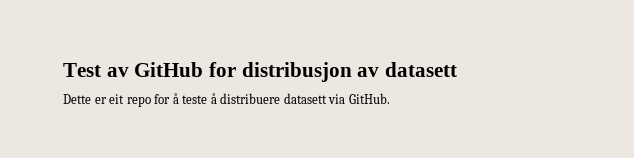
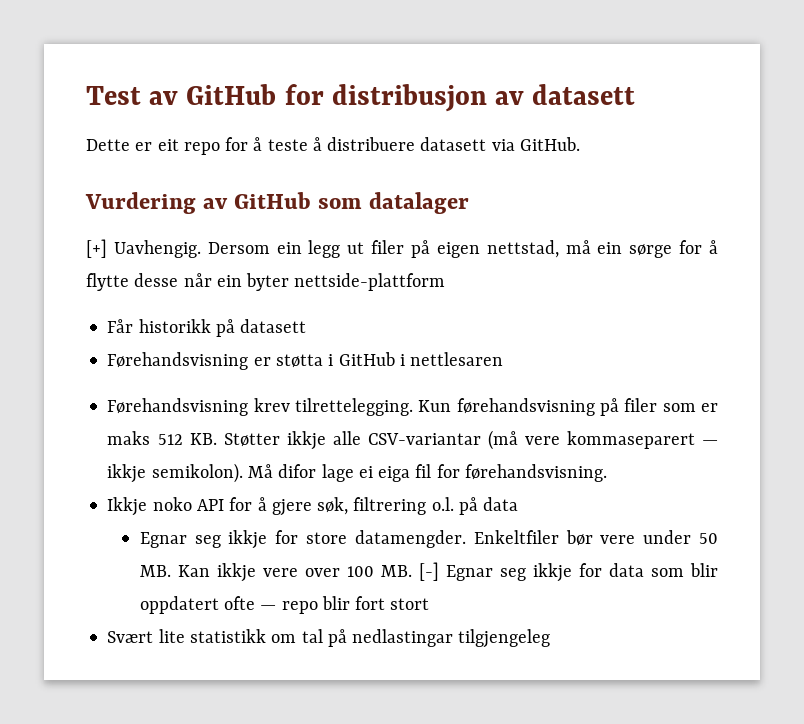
+ Vurdering av GitHub som datalager
+ [+] Uavhengig. Dersom ein legg ut filer på eigen nettstad, må ein sørge for å flytte desse når ein byter nettside-plattform
+ Får historikk på datasett
+ Førehandsvisning er støtta i GitHub i nettlesaren
+ Førehandsvisning krev tilrettelegging. Kun førehandsvisning på filer som er maks 512 KB. Støtter ikkje alle CSV-variantar (må vere kommaseparert — ikkje semikolon). Må difor lage ei eiga fil for førehandsvisning.
+ Ikkje noko API for å gjere søk, filtrering o.l. på data
+ Egnar seg ikkje for store datamengder. Enkeltfiler bør vere under 50 MB. Kan ikkje vere over 100 MB. [-] Egnar seg ikkje for data som blir oppdatert ofte — repo blir fort stort
+ Svært lite statistikk om tal på nedlastingar tilgjengeleg

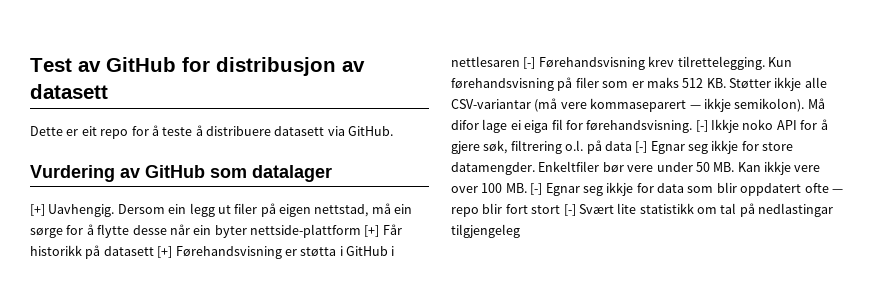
- Dersom ein legg ut filer på eigen nettstad, må ein sørge for å flytte desse når ein byter nettside-plattform
- Får historikk på datasett
- Førehandsvisning er støtta i GitHub i nettlesaren
- Førehandsvisning krev tilrettelegging.
+ Dersom ein legg ut filer på eigen nettstad, må ein sørge for å flytte desse når ein byter nettside-plattform [+] Får historikk på datasett [+] Førehandsvisning er støtta i GitHub i nettlesaren [-] Førehandsvisning krev tilrettelegging.
- Må difor lage ei eiga fil for førehandsvisning.
- Ikkje noko API for å gjere søk, filtrering o.l. på data
- Egnar seg ikkje for store datamengder.
+ Må difor lage ei eiga fil for førehandsvisning. [-] Ikkje noko API for å gjere søk, filtrering o.l. på data [-] Egnar seg ikkje for store datamengder.
- Enkeltfiler bør vere under 50 MB. Kan ikkje vere over 100 MB. [-] Egnar seg ikkje for data som blir oppdatert ofte — repo blir fort stort
- Svært lite statistikk om tal på nedlastingar tilgjengeleg
+ Enkeltfiler bør vere under 50 MB. Kan ikkje vere over 100 MB. [-] Egnar seg ikkje for data som blir oppdatert ofte — repo blir fort stort [-] Svært lite statistikk om tal på nedlastingar tilgjengeleg

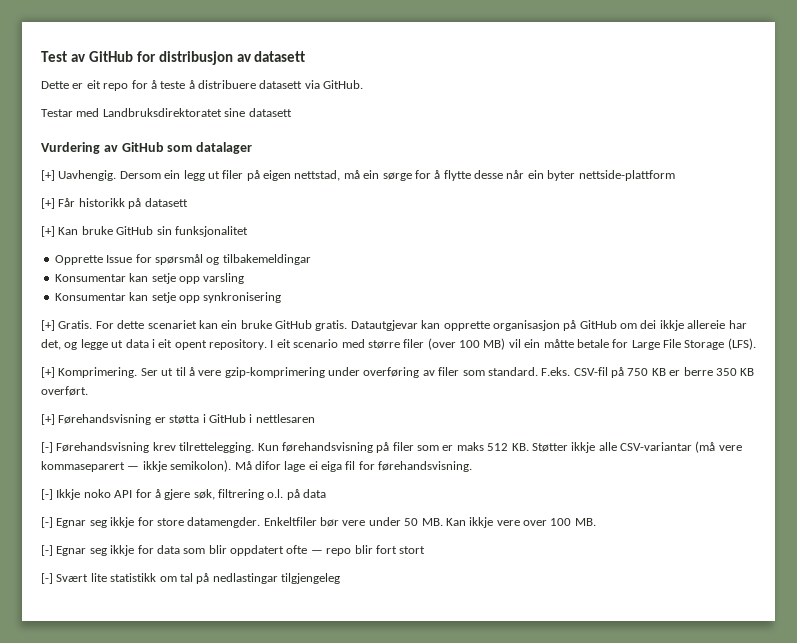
+ Testar med Landbruksdirektoratet sine datasett
- Dersom ein legg ut filer på eigen nettstad, må ein sørge for å flytte desse når ein byter nettside-plattform [+] Får historikk på datasett [+] Førehandsvisning er støtta i GitHub i nettlesaren [-] Førehandsvisning krev tilrettelegging.
+ Dersom ein legg ut filer på eigen nettstad, må ein sørge for å flytte desse når ein byter nettside-plattform
+ [+] Får historikk på datasett
+ [+] Kan bruke GitHub sin funksjonalitet
+ Opprette Issue for spørsmål og tilbakemeldingar
+ Konsumentar kan setje opp varsling
+ Konsumentar kan setje opp synkronisering
+ [+] Gratis. For dette scenariet kan ein bruke GitHub gratis. Datautgjevar kan opprette organisasjon på GitHub om dei ikkje allereie har det, og legge ut data i eit opent repository. I eit scenario med større filer (over 100 MB) vil ein måtte betale for Large File Storage (LFS).
+ [+] Komprimering. Ser ut til å vere gzip-komprimering under overføring av filer som standard. F.eks. CSV-fil på 750 KB er berre 350 KB overført.
+ [+] Førehandsvisning er støtta i GitHub i nettlesaren
+ [-] Førehandsvisning krev tilrettelegging.
- Må difor lage ei eiga fil for førehandsvisning. [-] Ikkje noko API for å gjere søk, filtrering o.l. på data [-] Egnar seg ikkje for store datamengder.
+ Må difor lage ei eiga fil for førehandsvisning.
+ [-] Ikkje noko API for å gjere søk, filtrering o.l. på data
+ [-] Egnar seg ikkje for store datamengder.
- Enkeltfiler bør vere under 50 MB. Kan ikkje vere over 100 MB. [-] Egnar seg ikkje for data som blir oppdatert ofte — repo blir fort stort [-] Svært lite statistikk om tal på nedlastingar tilgjengeleg
+ Enkeltfiler bør vere under 50 MB. Kan ikkje vere over 100 MB.
+ [-] Egnar seg ikkje for data som blir oppdatert ofte — repo blir fort stort
+ [-] Svært lite statistikk om tal på nedlastingar tilgjengeleg

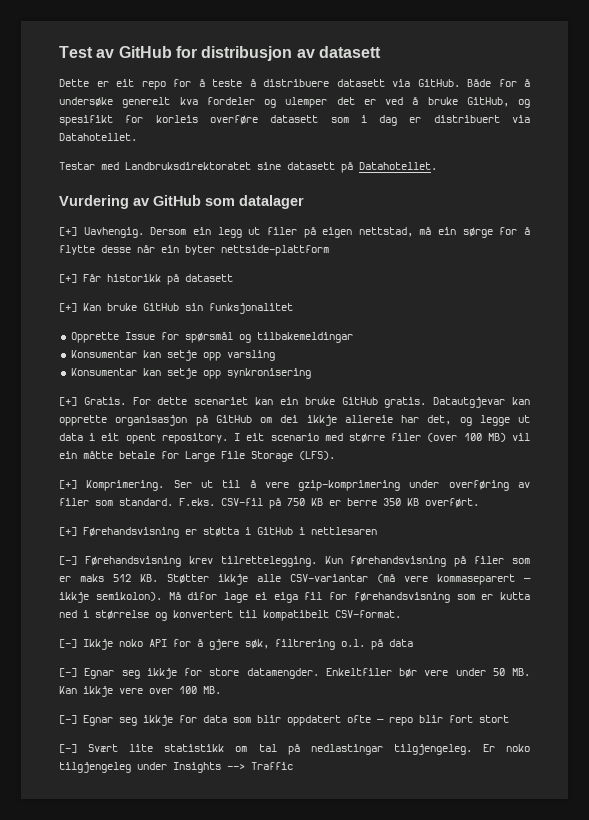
+ Både for å undersøke generelt kva fordeler og ulemper det er ved å bruke GitHub, og spesifikt for korleis overføre datasett som i dag er distribuert via Datahotellet.
- Testar med Landbruksdirektoratet sine datasett
+ Testar med Landbruksdirektoratet sine datasett på Datahotellet.
- Må difor lage ei eiga fil for førehandsvisning.
+ Må difor lage ei eiga fil for førehandsvisning som er kutta ned i størrelse og konvertert til kompatibelt CSV-format.
- [-] Svært lite statistikk om tal på nedlastingar tilgjengeleg
+ [-] Svært lite statistikk om tal på nedlastingar tilgjengeleg. Er noko tilgjengeleg under Insights --> Traffic

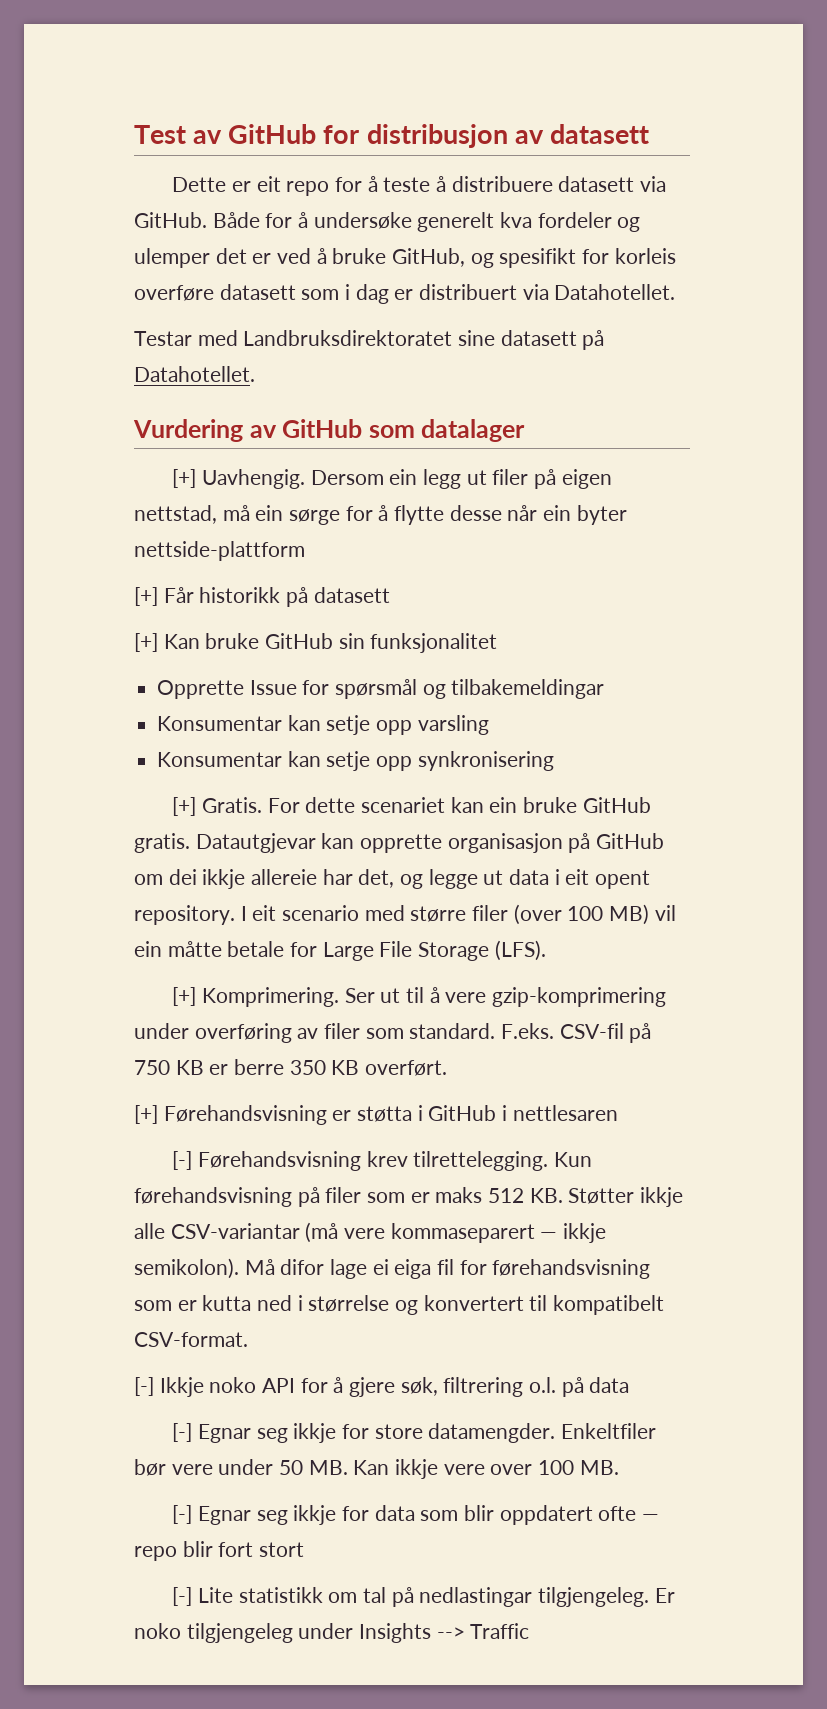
- [-] Svært lite statistikk om tal på nedlastingar tilgjengeleg.
+ [-] Lite statistikk om tal på nedlastingar tilgjengeleg.

